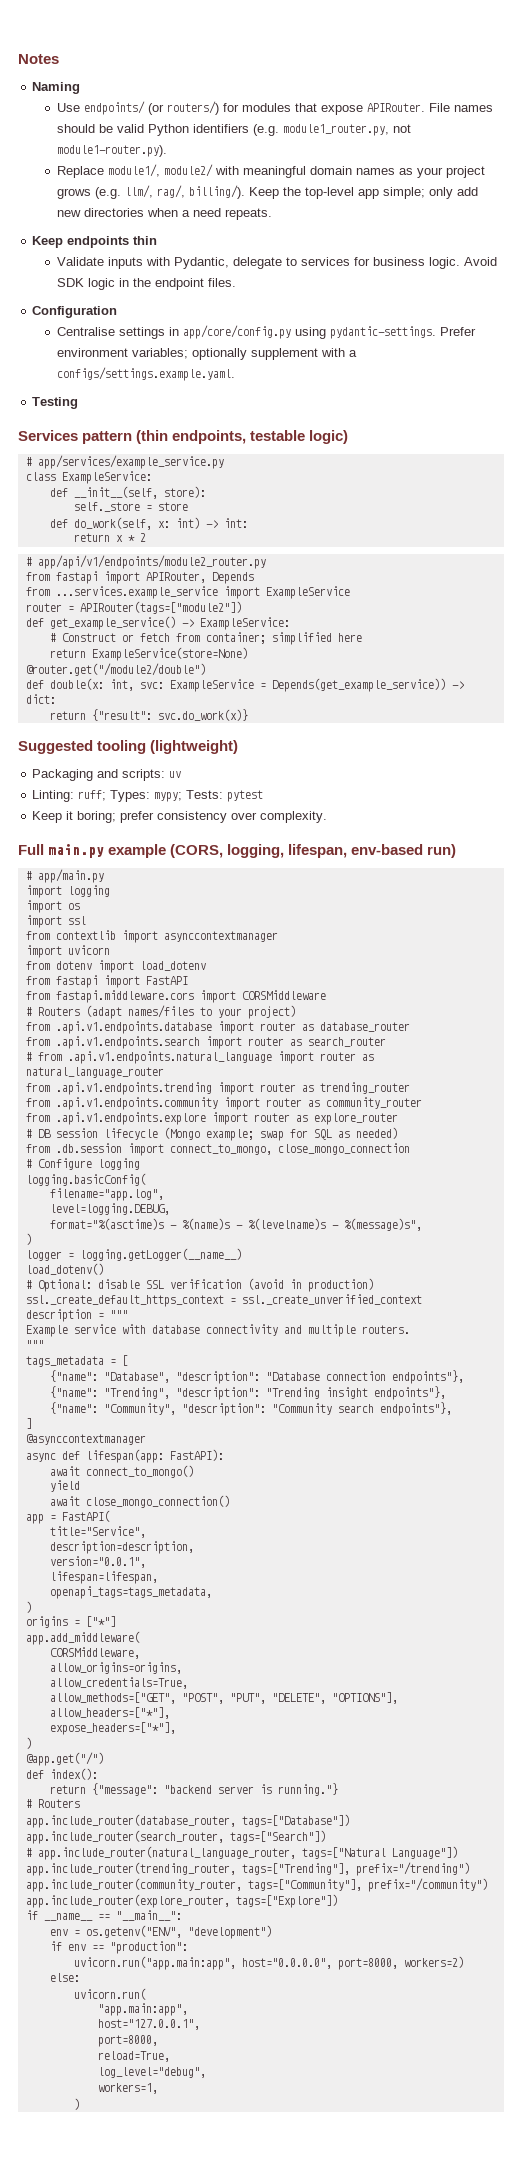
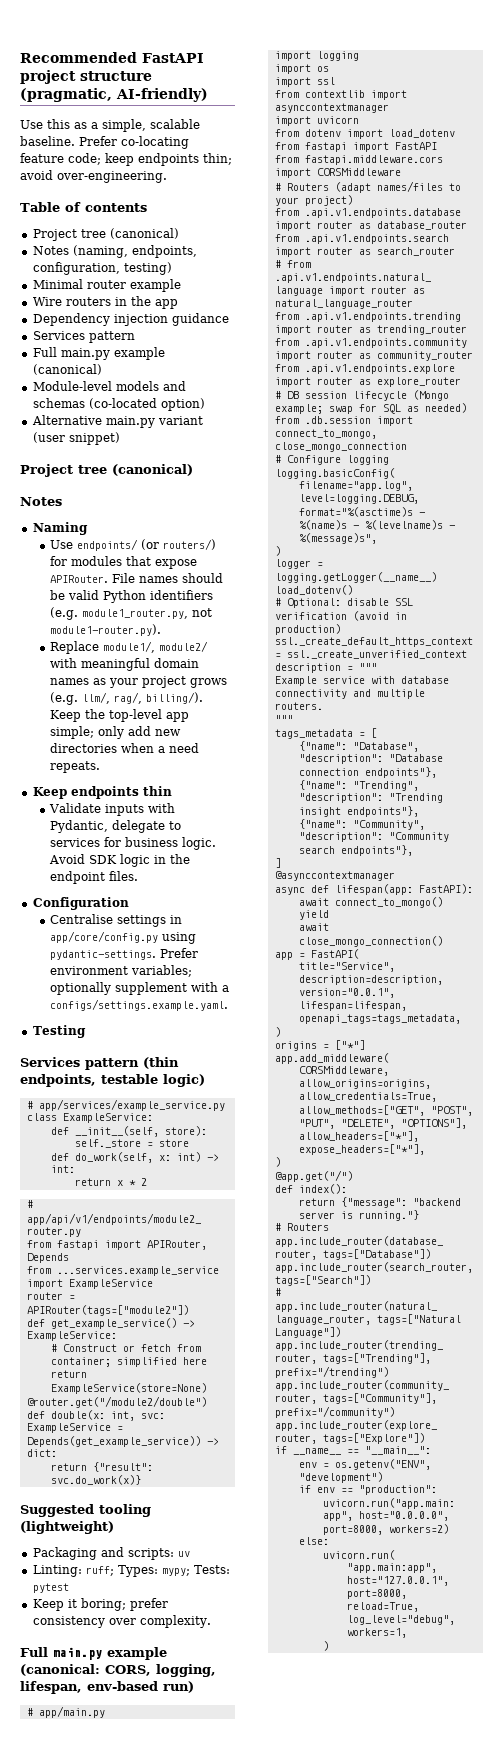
+ Recommended FastAPI project structure (pragmatic, AI-friendly)
+ Use this as a simple, scalable baseline. Prefer co-locating feature code; keep endpoints thin; avoid over‑engineering.
+ Table of contents
+ Project tree (canonical)
+ Notes (naming, endpoints, configuration, testing)
+ Minimal router example
+ Wire routers in the app
+ Dependency injection guidance
+ Services pattern
+ Full main.py example (canonical)
+ Module-level models and schemas (co‑located option)
+ Alternative main.py variant (user snippet)
+ Project tree (canonical)
- Full main.py example (CORS, logging, lifespan, env-based run)
+ Full main.py example (canonical: CORS, logging, lifespan, env-based run)

